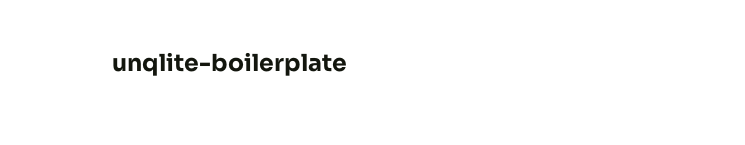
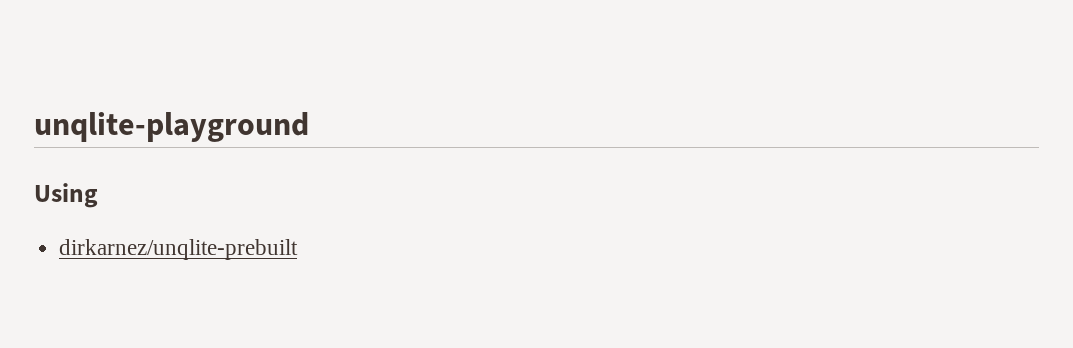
- unqlite-boilerplate
+ unqlite-playground
+ Using
+ dirkarnez/unqlite-prebuilt

